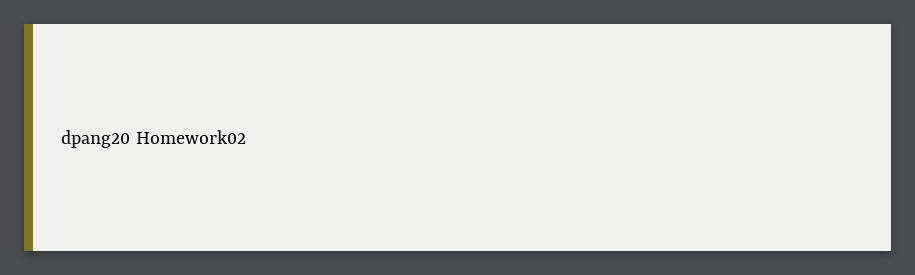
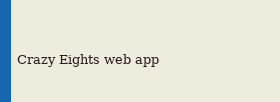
- dpang20 Homework02
+ Crazy Eights web app

